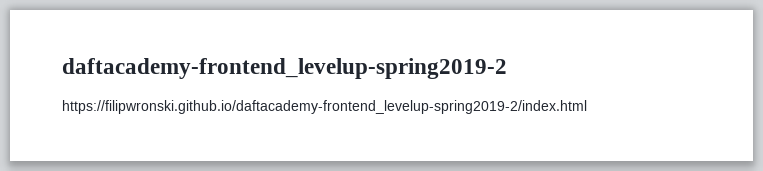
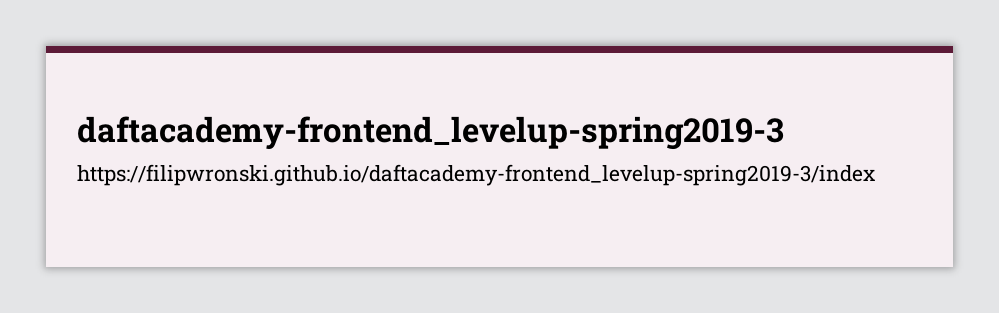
- daftacademy-frontend_levelup-spring2019-2
- https://filipwronski.github.io/daftacademy-frontend_levelup-spring2019-2/index.html
+ daftacademy-frontend_levelup-spring2019-3
+ https://filipwronski.github.io/daftacademy-frontend_levelup-spring2019-3/index

